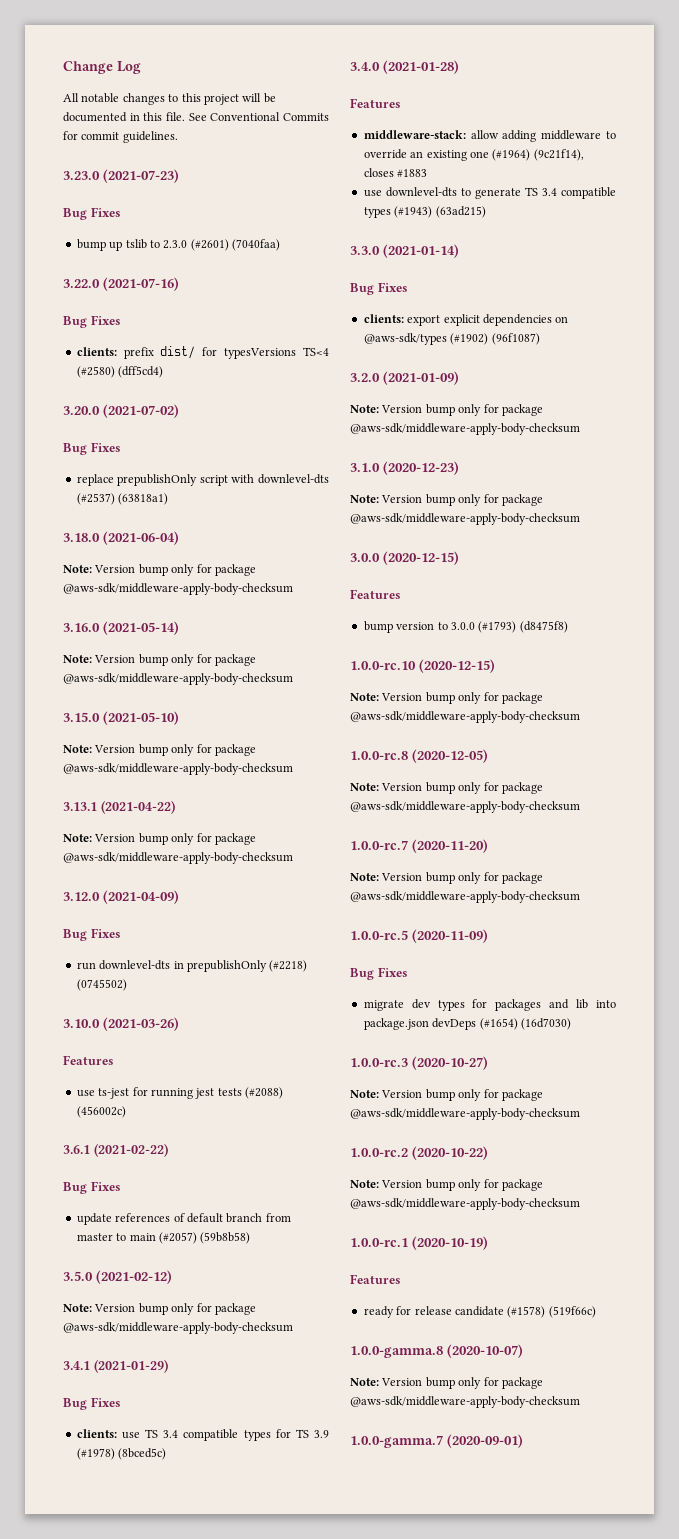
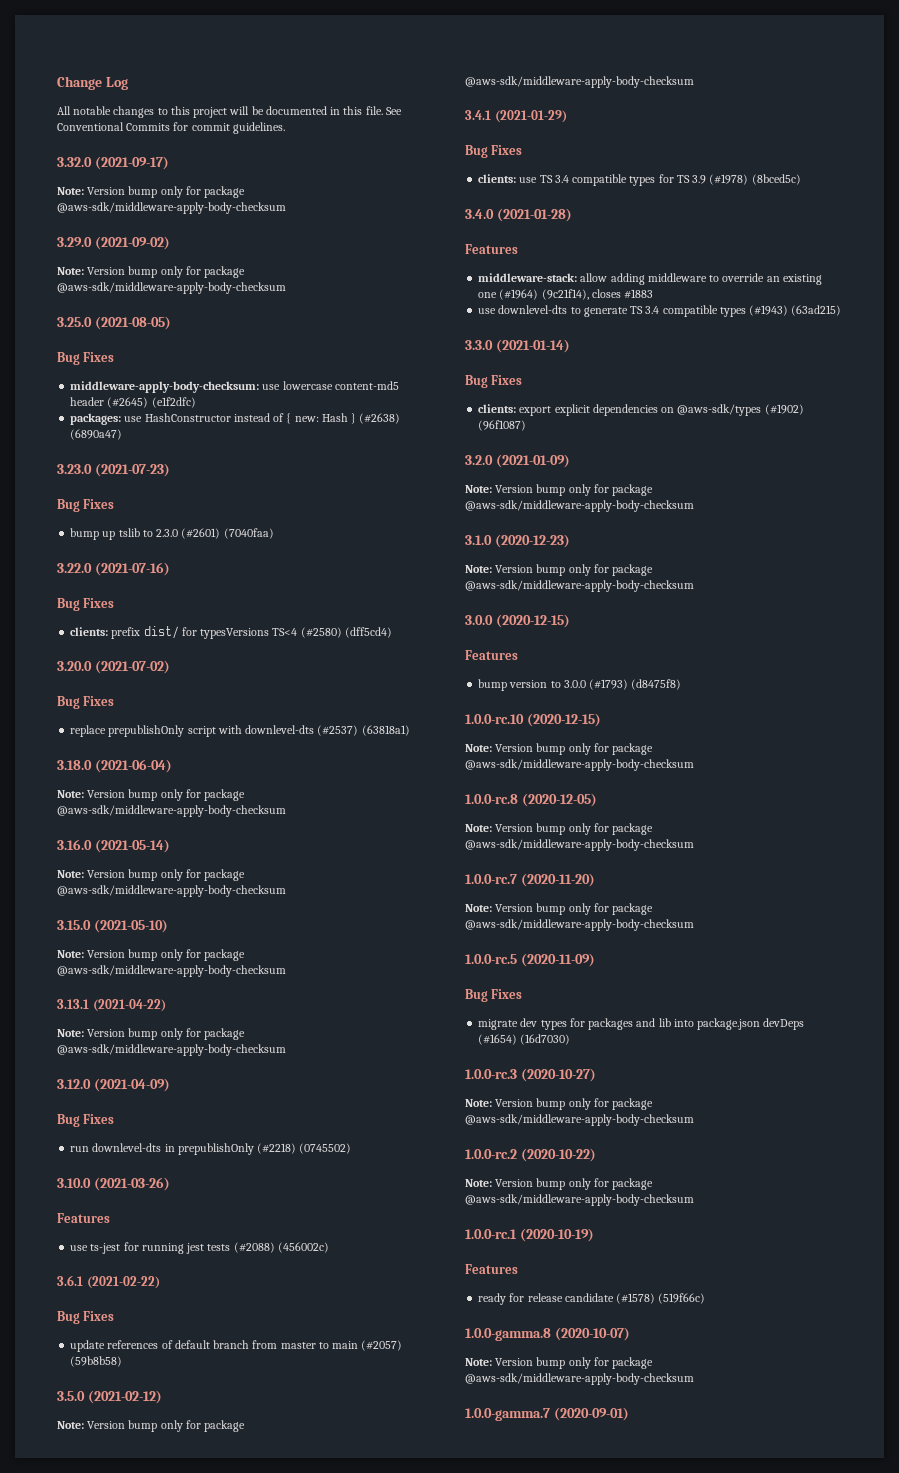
+ 3.32.0 (2021-09-17)
+ Note: Version bump only for package @aws-sdk/middleware-apply-body-checksum
+ 3.29.0 (2021-09-02)
+ Note: Version bump only for package @aws-sdk/middleware-apply-body-checksum
+ 3.25.0 (2021-08-05)
+ Bug Fixes
+ middleware-apply-body-checksum: use lowercase content-md5 header (#2645) (e1f2dfc)
+ packages: use HashConstructor instead of { new: Hash } (#2638) (6890a47)

